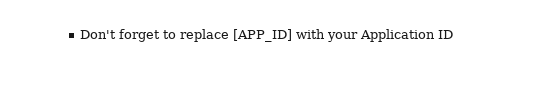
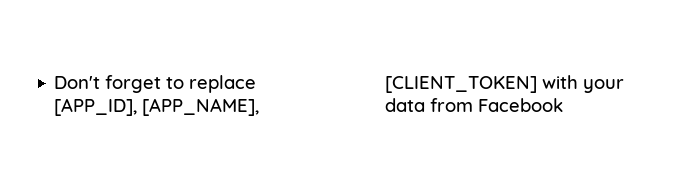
- Don't forget to replace [APP_ID] with your Application ID
+ Don't forget to replace [APP_ID], [APP_NAME], [CLIENT_TOKEN] with your data from Facebook

